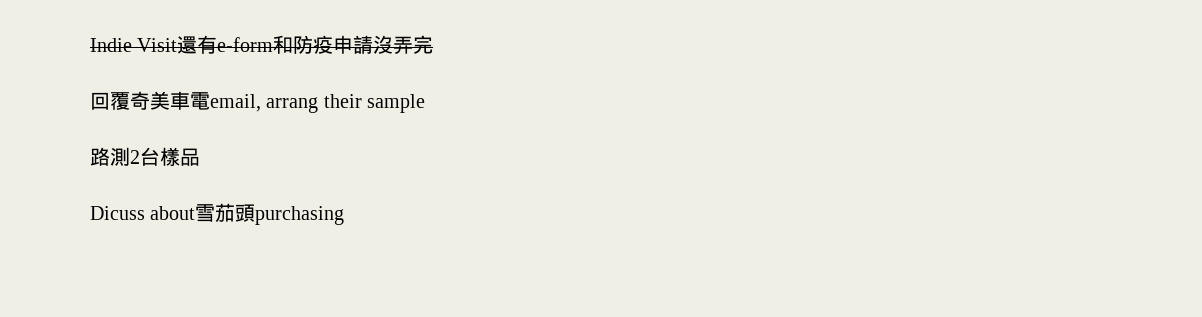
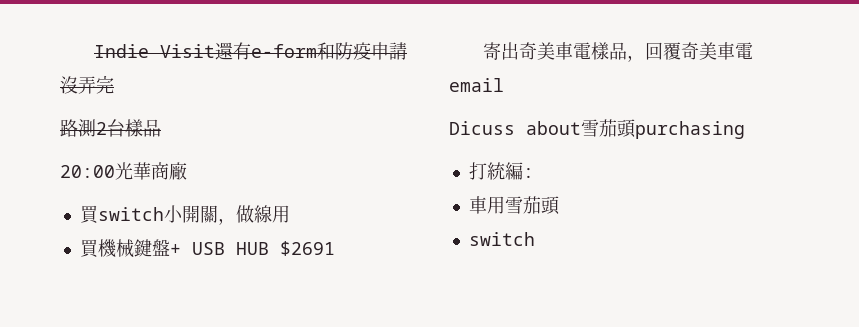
- 回覆奇美車電email, arrang their sample
  路測2台樣品
+ 20:00光華商廠
+ 買switch小開關，做線用
+ 買機械鍵盤+ USB HUB $2691
+ 寄出奇美車電樣品，回覆奇美車電email
+ 打統編:
+ 車用雪茄頭
+ switch

